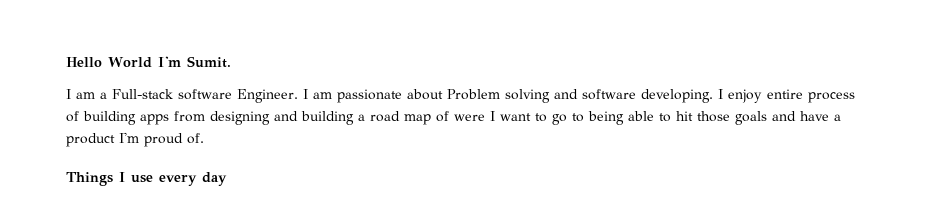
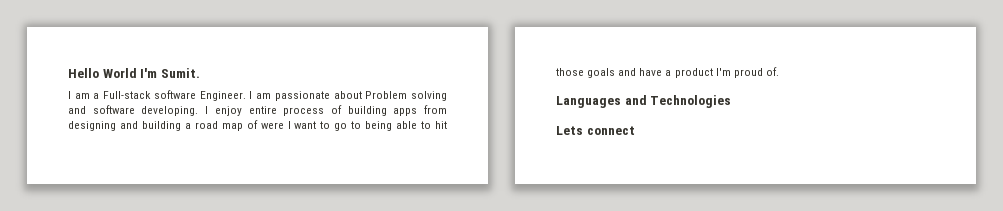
- Things I use every day
+ Languages and Technologies
+ Lets connect

